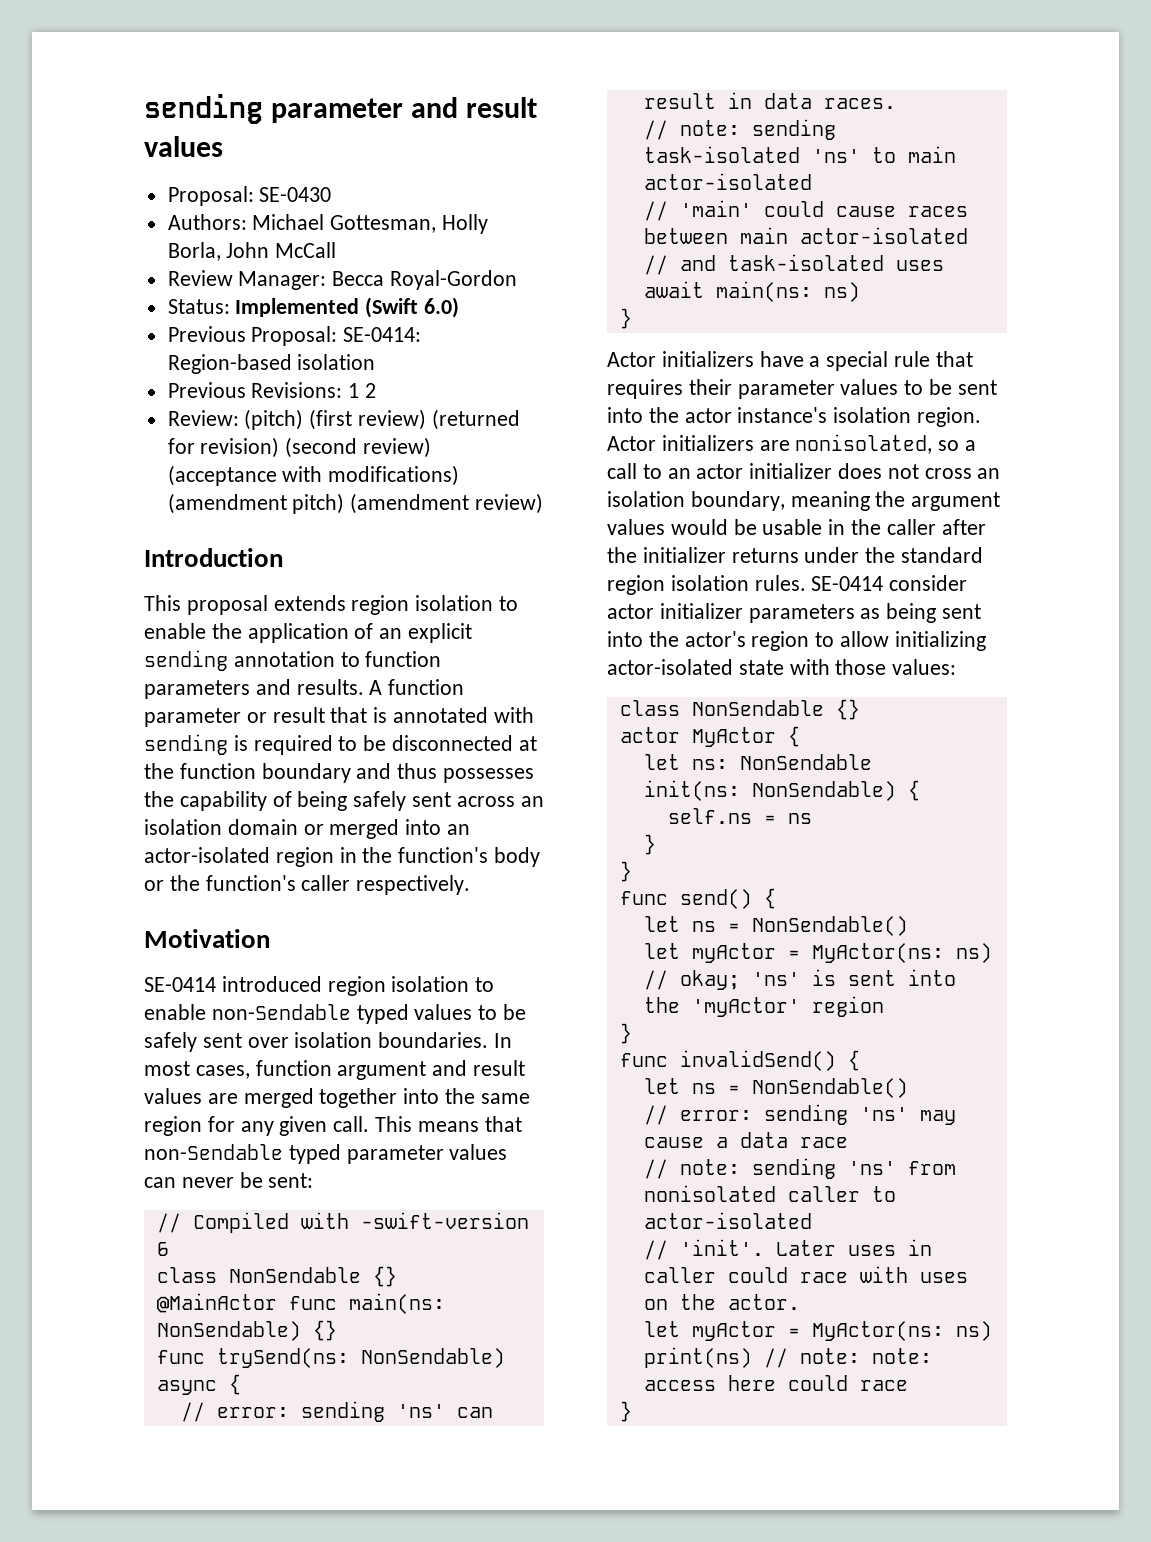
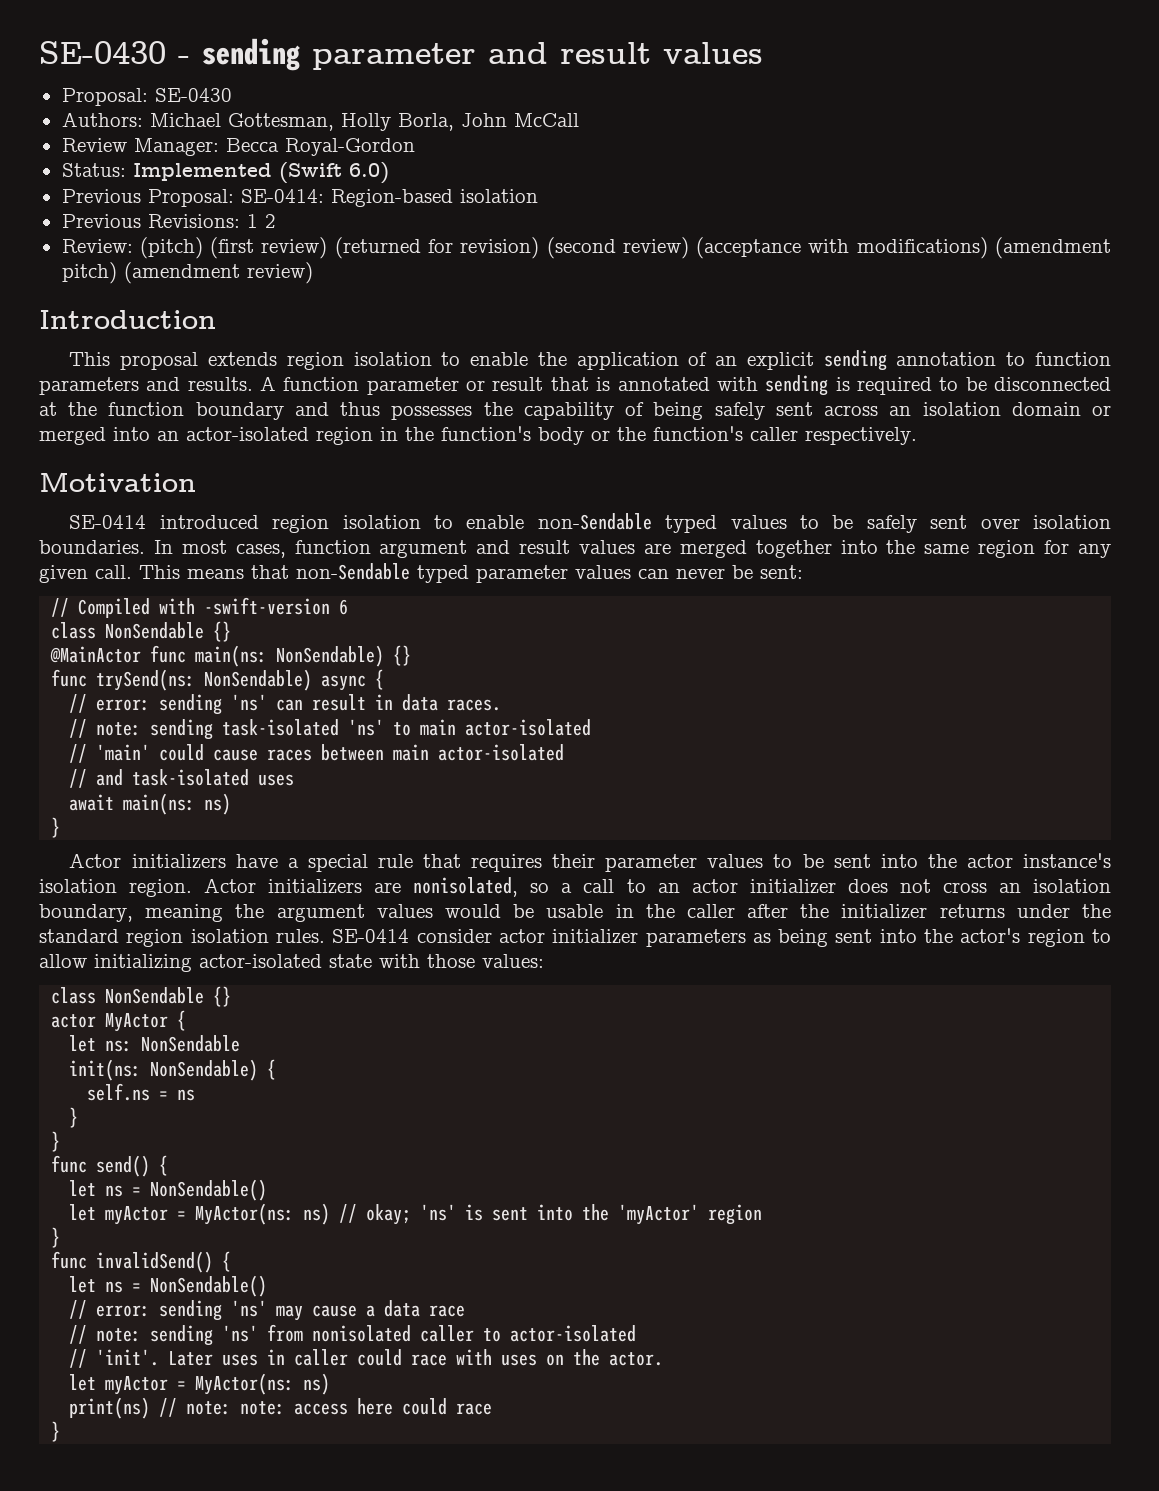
- sending parameter and result values
+ SE-0430 - sending parameter and result values

